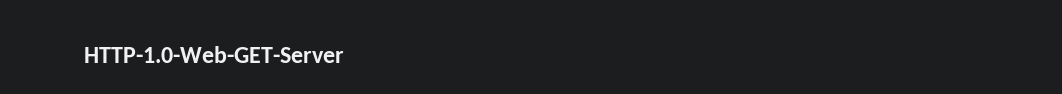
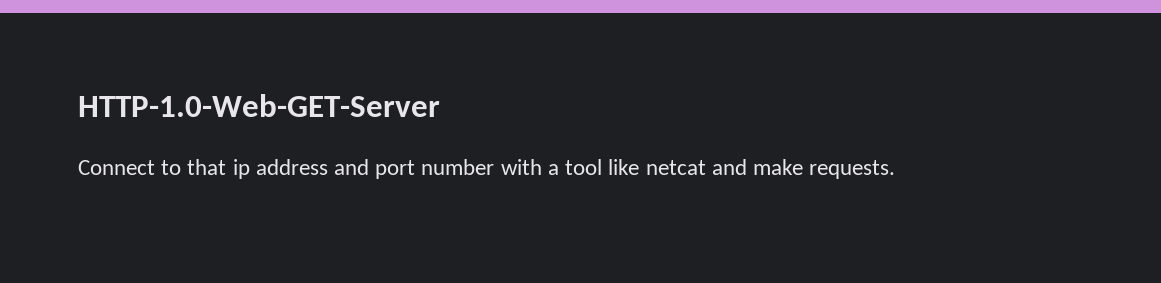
+ Connect to that ip address and port number with a tool like netcat and make requests.

